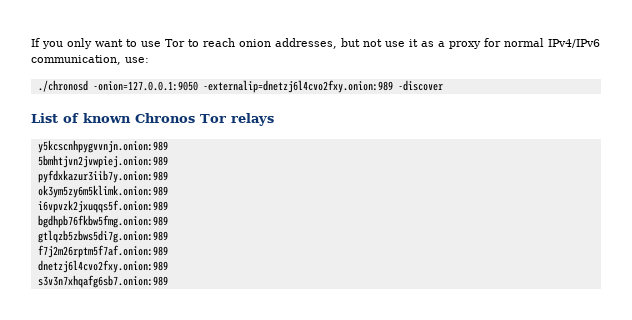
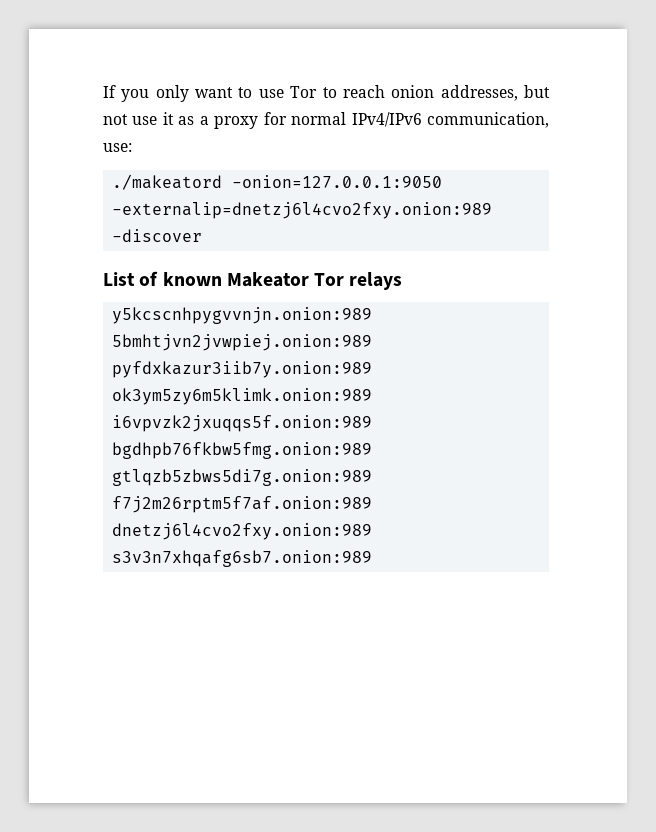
- ./chronosd -onion=127.0.0.1:9050 -externalip=dnetzj6l4cvo2fxy.onion:989 -discover
+ ./makeatord -onion=127.0.0.1:9050 -externalip=dnetzj6l4cvo2fxy.onion:989 -discover
- List of known Chronos Tor relays
+ List of known Makeator Tor relays

